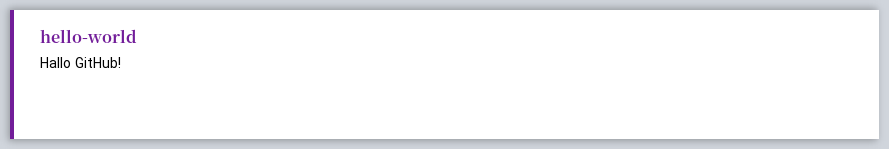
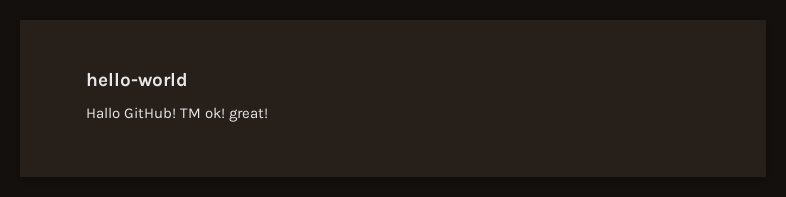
+ TM ok! great!

